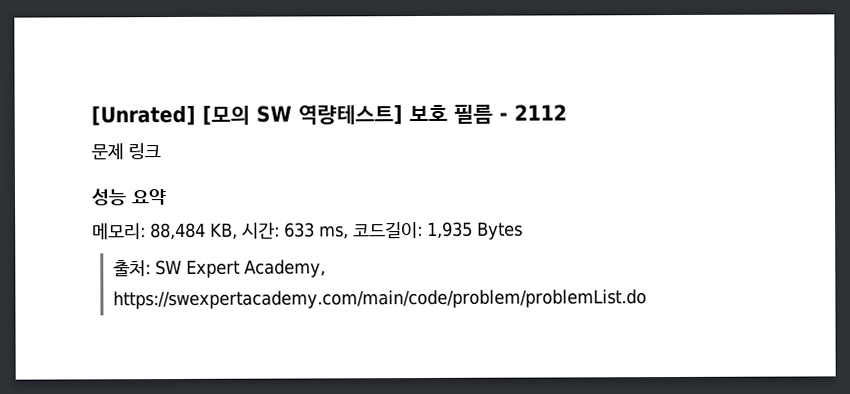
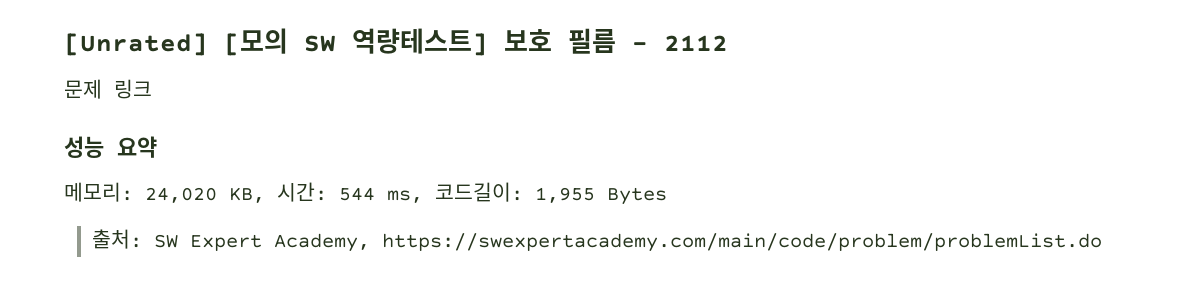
- 메모리: 88,484 KB, 시간: 633 ms, 코드길이: 1,935 Bytes
+ 메모리: 24,020 KB, 시간: 544 ms, 코드길이: 1,955 Bytes

